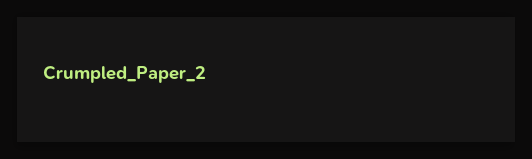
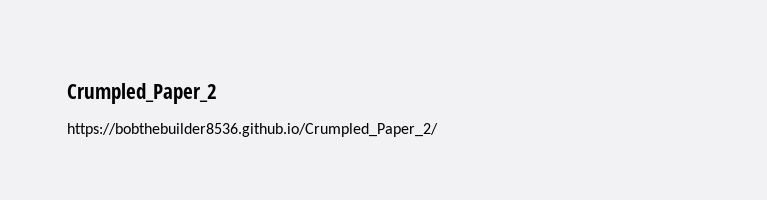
+ https://bobthebuilder8536.github.io/Crumpled_Paper_2/

